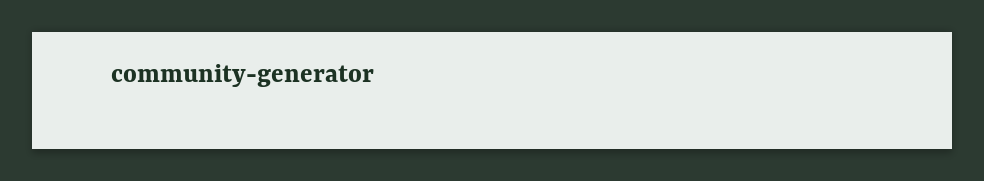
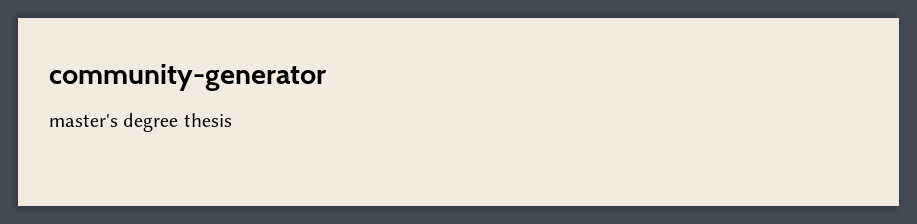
+ master's degree thesis

